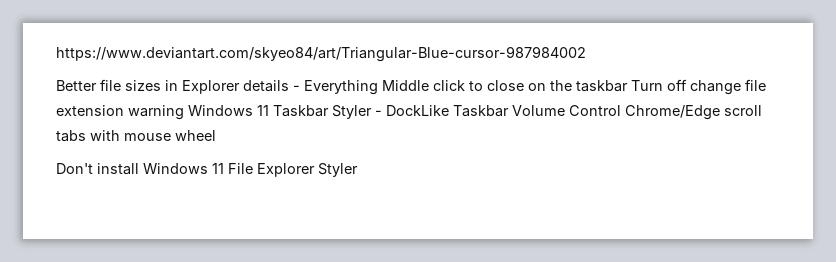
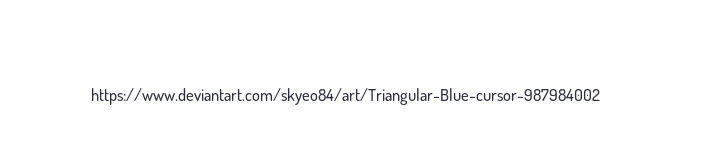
- Better file sizes in Explorer details - Everything Middle click to close on the taskbar Turn off change file extension warning Windows 11 Taskbar Styler - DockLike Taskbar Volume Control Chrome/Edge scroll tabs with mouse wheel
- Don't install Windows 11 File Explorer Styler

